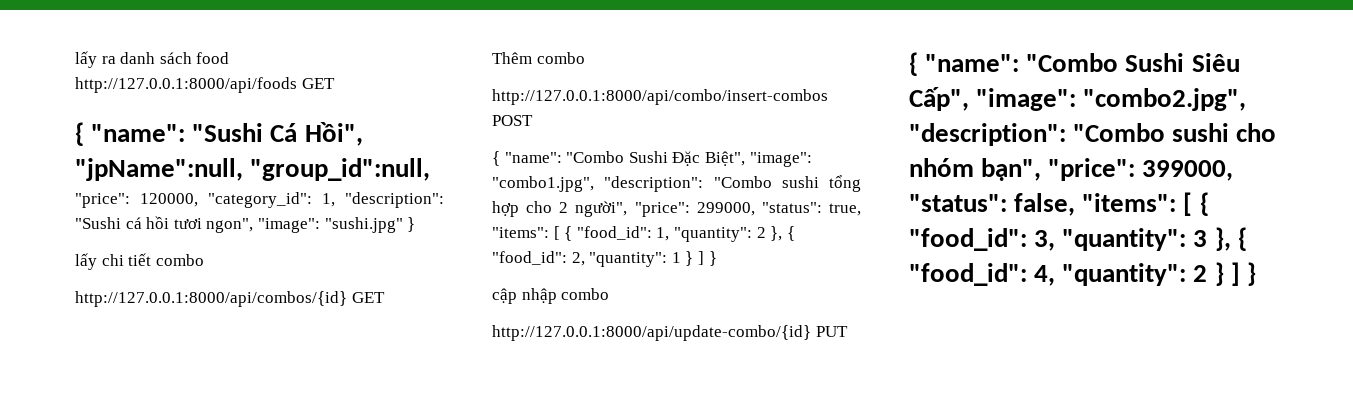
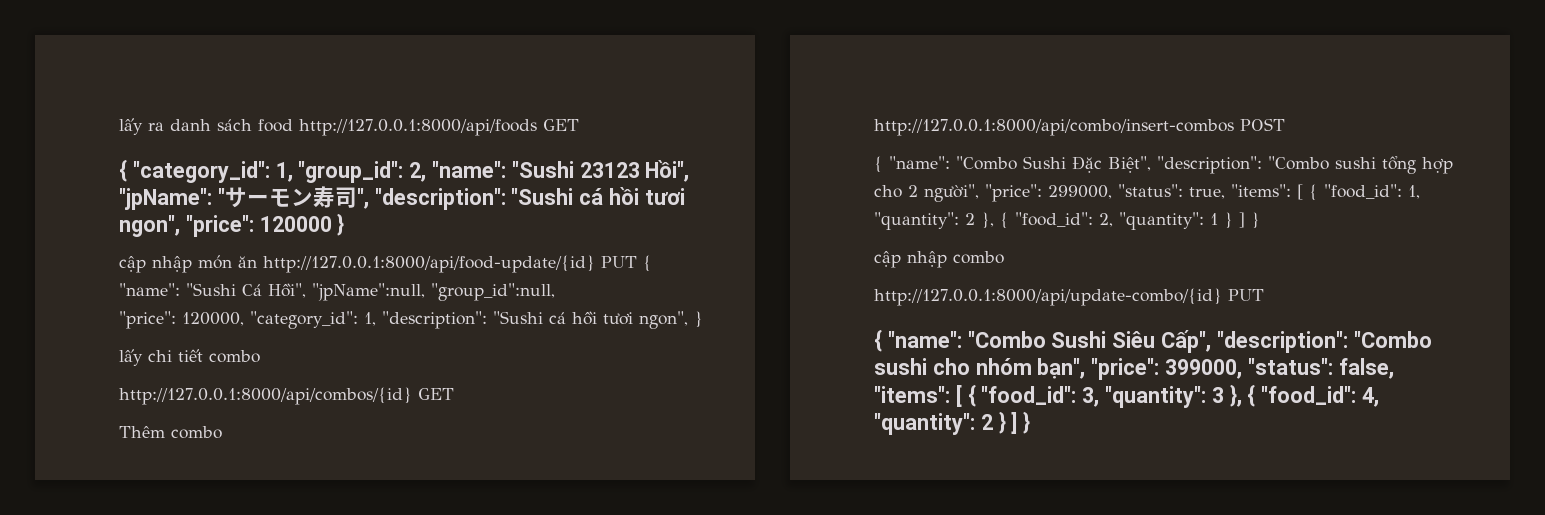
- { "name": "Sushi Cá Hồi", "jpName":null, "group_id":null,
+ { "category_id": 1, "group_id": 2, "name": "Sushi 23123 Hồi", "jpName": "サーモン寿司", "description": "Sushi cá hồi tươi ngon", "price": 120000 }
+ cập nhập món ăn http://127.0.0.1:8000/api/food-update/{id} PUT { "name": "Sushi Cá Hồi", "jpName":null, "group_id":null,
- "price": 120000, "category_id": 1, "description": "Sushi cá hồi tươi ngon", "image": "sushi.jpg" }
+ "price": 120000, "category_id": 1, "description": "Sushi cá hồi tươi ngon", }
- { "name": "Combo Sushi Đặc Biệt", "image": "combo1.jpg", "description": "Combo sushi tổng hợp cho 2 người", "price": 299000, "status": true, "items": [ { "food_id": 1, "quantity": 2 }, { "food_id": 2, "quantity": 1 } ] }
+ { "name": "Combo Sushi Đặc Biệt", "description": "Combo sushi tổng hợp cho 2 người", "price": 299000, "status": true, "items": [ { "food_id": 1, "quantity": 2 }, { "food_id": 2, "quantity": 1 } ] }
- { "name": "Combo Sushi Siêu Cấp", "image": "combo2.jpg", "description": "Combo sushi cho nhóm bạn", "price": 399000, "status": false, "items": [ { "food_id": 3, "quantity": 3 }, { "food_id": 4, "quantity": 2 } ] }
+ { "name": "Combo Sushi Siêu Cấp", "description": "Combo sushi cho nhóm bạn", "price": 399000, "status": false, "items": [ { "food_id": 3, "quantity": 3 }, { "food_id": 4, "quantity": 2 } ] }

